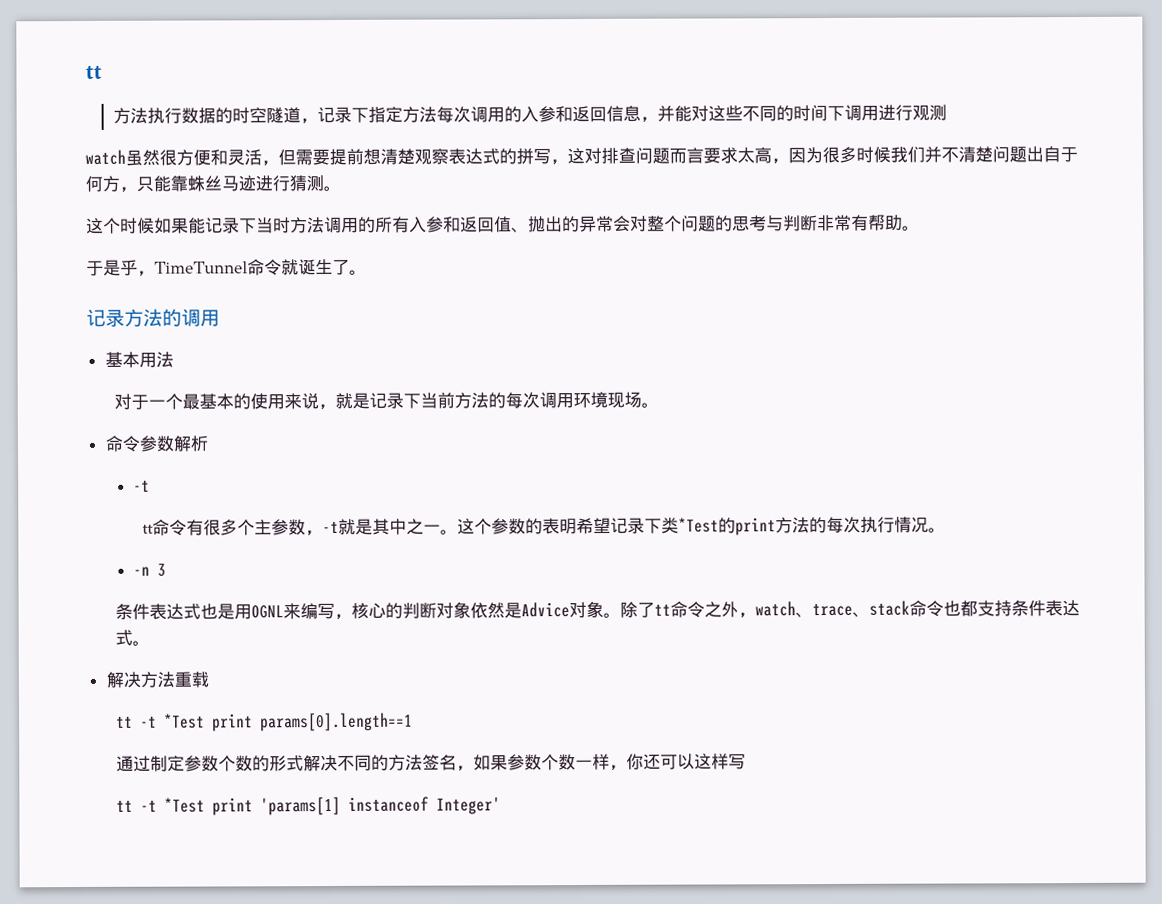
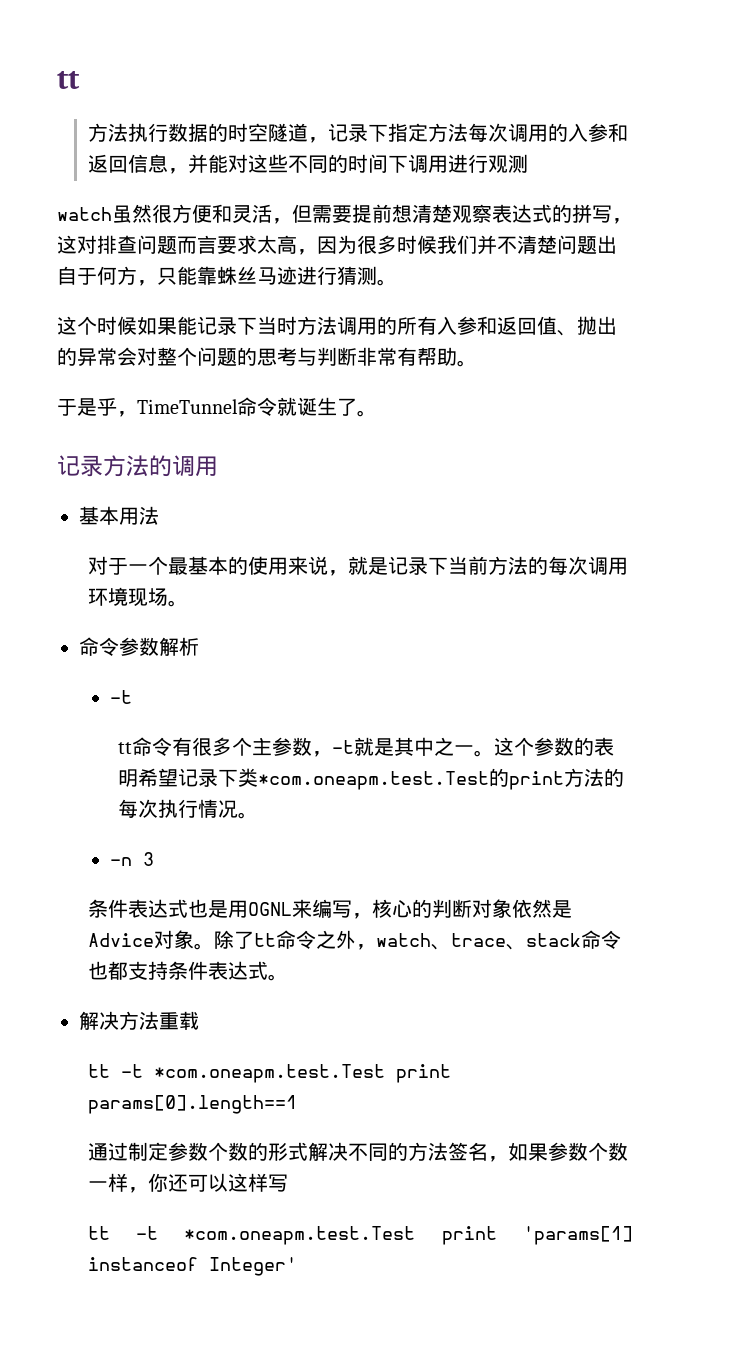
- 这个参数的表明希望记录下类*Test的print方法的每次执行情况。
+ 这个参数的表明希望记录下类*com.oneapm.test.Test的print方法的每次执行情况。
- tt -t *Test print params[0].length==1
+ tt -t *com.oneapm.test.Test print params[0].length==1
- tt -t *Test print 'params[1] instanceof Integer'
+ tt -t *com.oneapm.test.Test print 'params[1] instanceof Integer'

